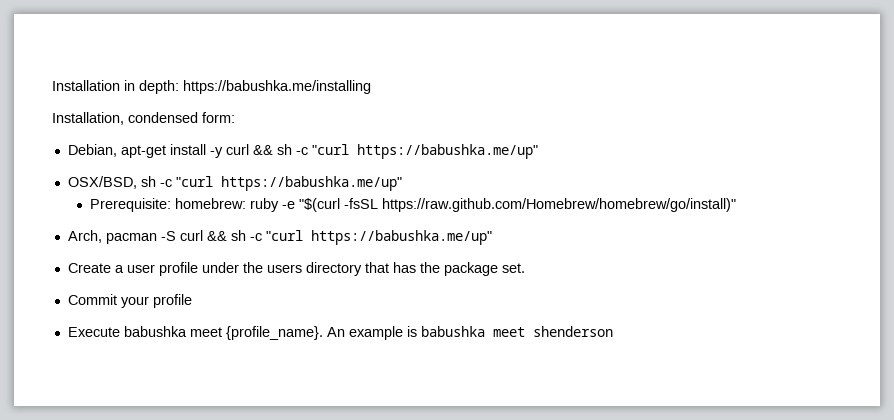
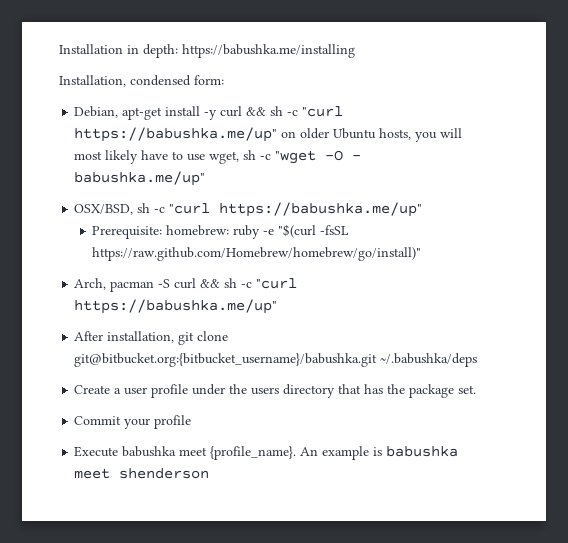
- Debian, apt-get install -y curl && sh -c "curl https://babushka.me/up"
+ Debian, apt-get install -y curl && sh -c "curl https://babushka.me/up" on older Ubuntu hosts, you will most likely have to use wget, sh -c "wget -O - babushka.me/up"
+ After installation, git clone git@bitbucket.org:{bitbucket_username}/babushka.git ~/.babushka/deps

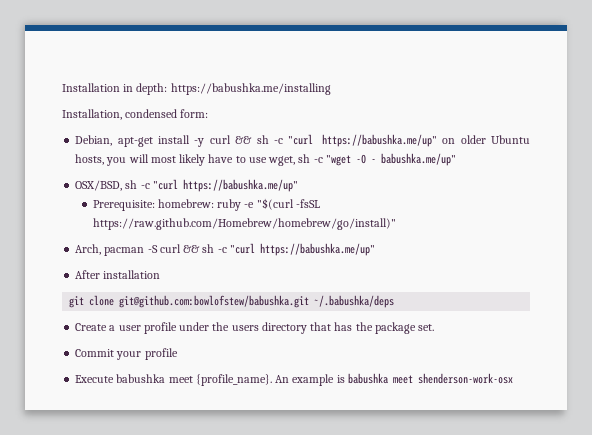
- After installation, git clone git@bitbucket.org:{bitbucket_username}/babushka.git ~/.babushka/deps
+ After installation
+ git clone git@github.com:bowlofstew/babushka.git ~/.babushka/deps
- An example is babushka meet shenderson
+ An example is babushka meet shenderson-work-osx

